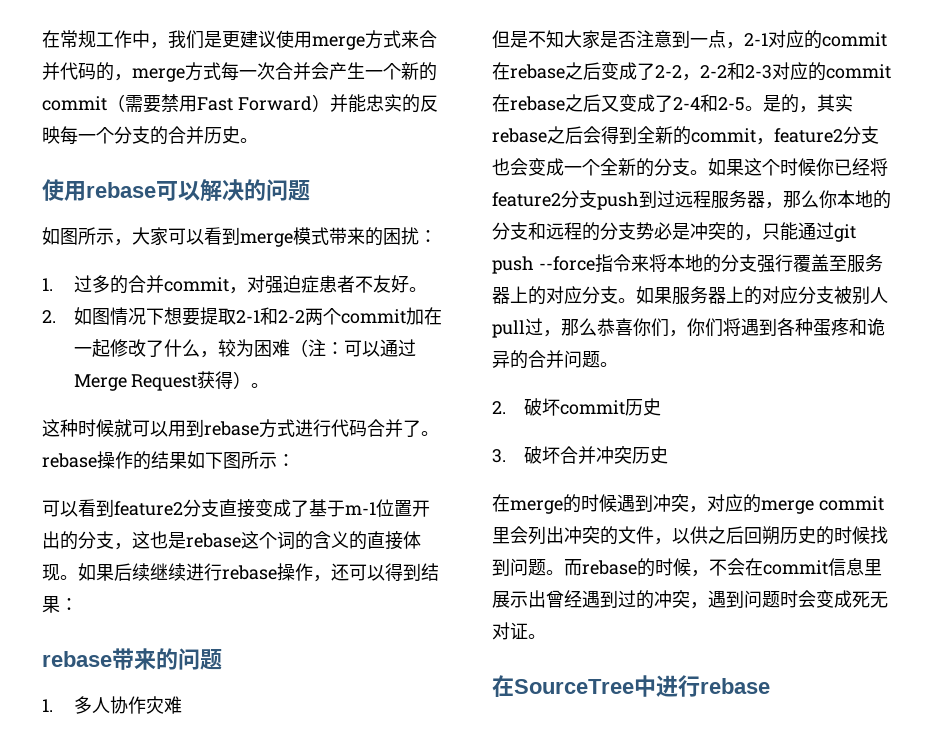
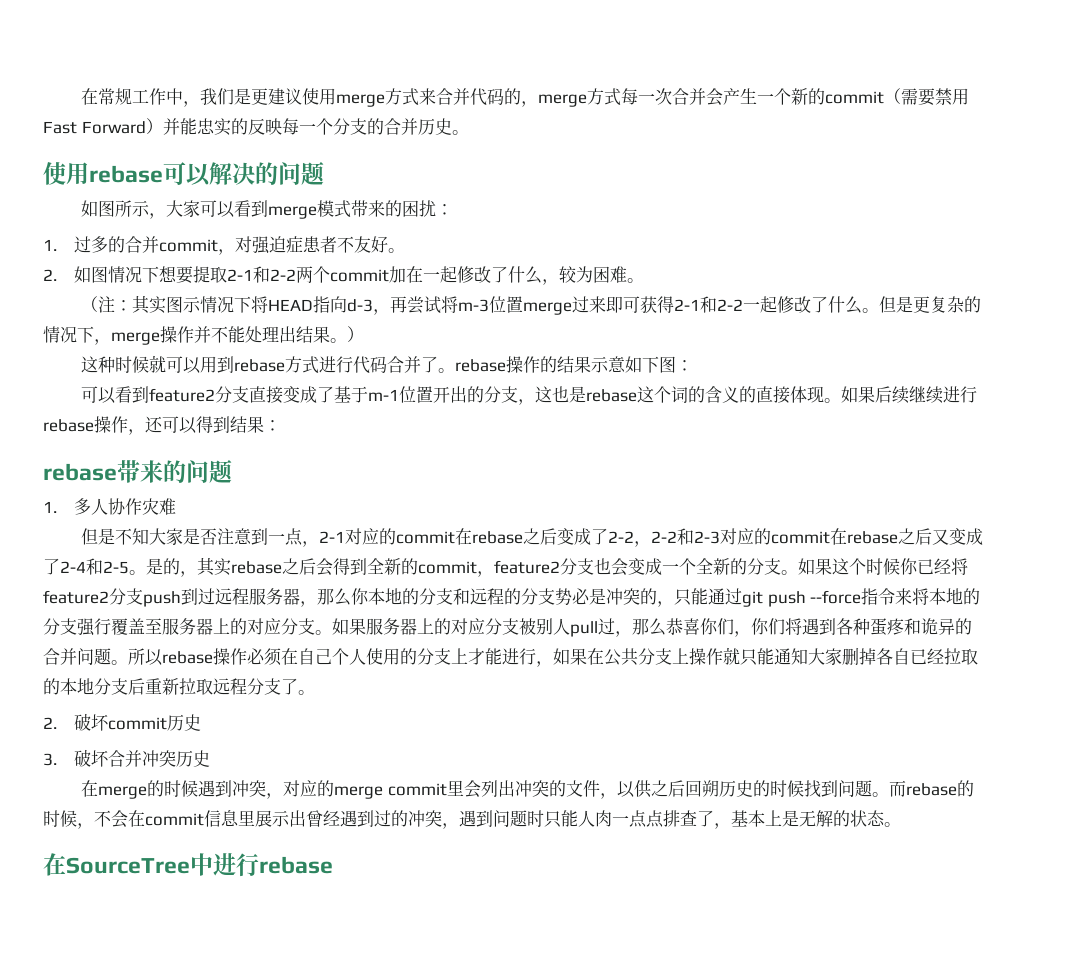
- 2.如图情况下想要提取2-1和2-2两个commit加在一起修改了什么，较为困难（注：可以通过Merge Request获得）。
+ 2.如图情况下想要提取2-1和2-2两个commit加在一起修改了什么，较为困难。
+ （注：其实图示情况下将HEAD指向d-3，再尝试将m-3位置merge过来即可获得2-1和2-2一起修改了什么。但是更复杂的情况下，merge操作并不能处理出结果。）
- 这种时候就可以用到rebase方式进行代码合并了。rebase操作的结果如下图所示：
+ 这种时候就可以用到rebase方式进行代码合并了。rebase操作的结果示意如下图：
+ 所以rebase操作必须在自己个人使用的分支上才能进行，如果在公共分支上操作就只能通知大家删掉各自已经拉取的本地分支后重新拉取远程分支了。
- 而rebase的时候，不会在commit信息里展示出曾经遇到过的冲突，遇到问题时会变成死无对证。
+ 而rebase的时候，不会在commit信息里展示出曾经遇到过的冲突，遇到问题时只能人肉一点点排查了，基本上是无解的状态。

